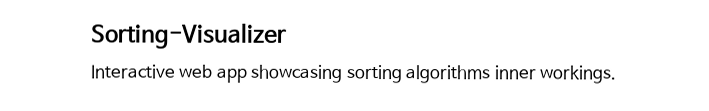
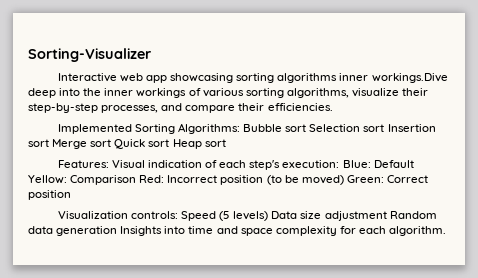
- Interactive web app showcasing sorting algorithms inner workings.
+ Interactive web app showcasing sorting algorithms inner workings.Dive deep into the inner workings of various sorting algorithms, visualize their step-by-step processes, and compare their efficiencies.
+ Implemented Sorting Algorithms: Bubble sort Selection sort Insertion sort Merge sort Quick sort Heap sort
+ Features: Visual indication of each step's execution: Blue: Default Yellow: Comparison Red: Incorrect position (to be moved) Green: Correct position
+ Visualization controls: Speed (5 levels) Data size adjustment Random data generation Insights into time and space complexity for each algorithm.

